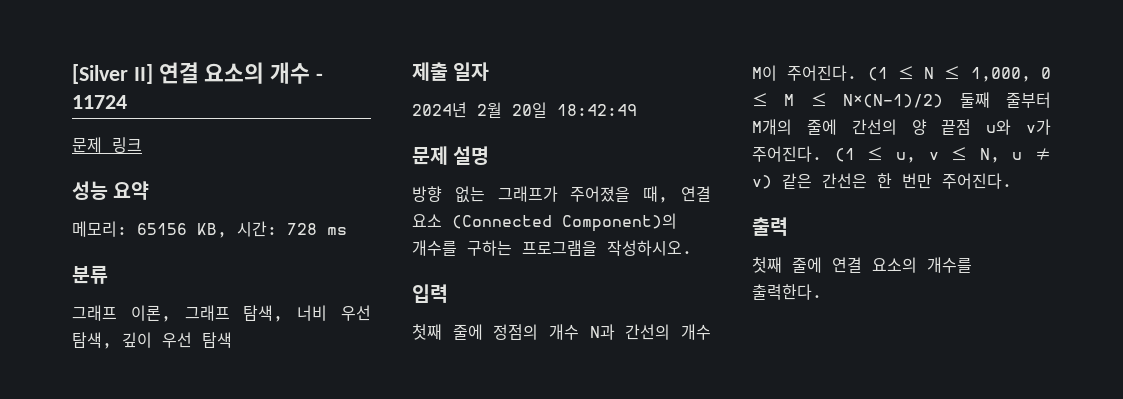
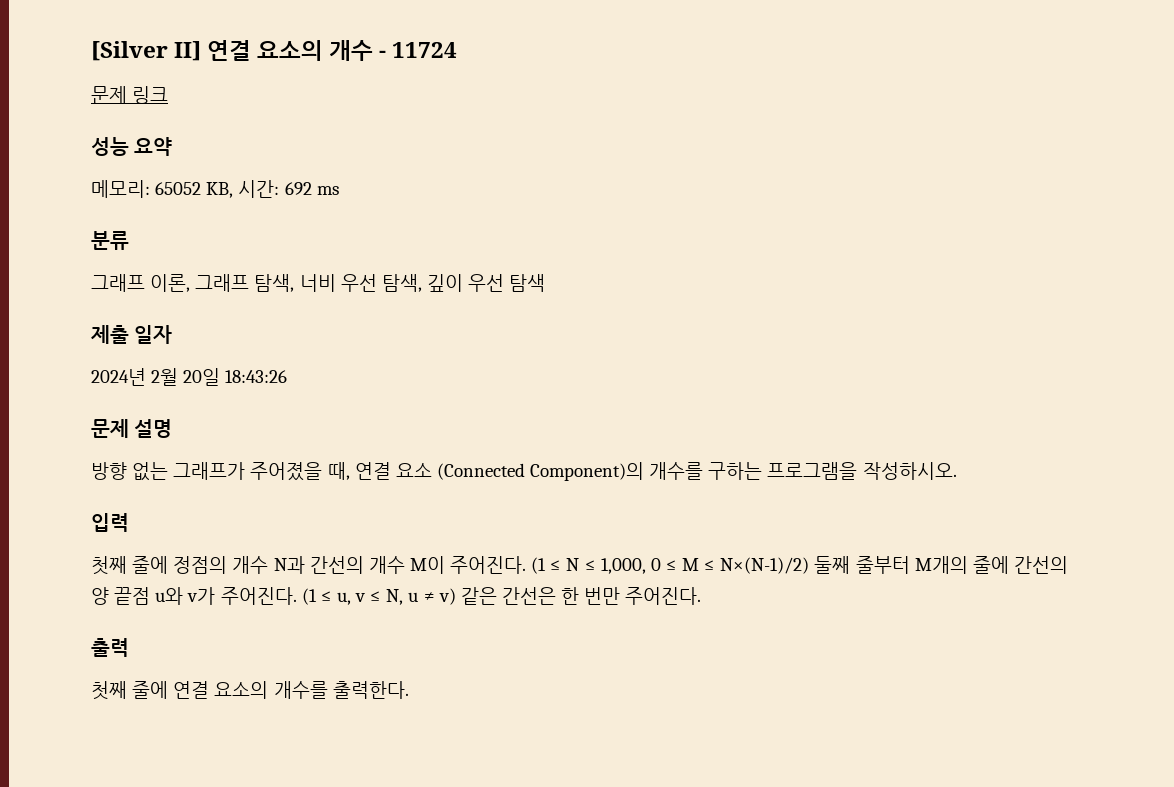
- 메모리: 65156 KB, 시간: 728 ms
+ 메모리: 65052 KB, 시간: 692 ms
- 2024년 2월 20일 18:42:49
+ 2024년 2월 20일 18:43:26

